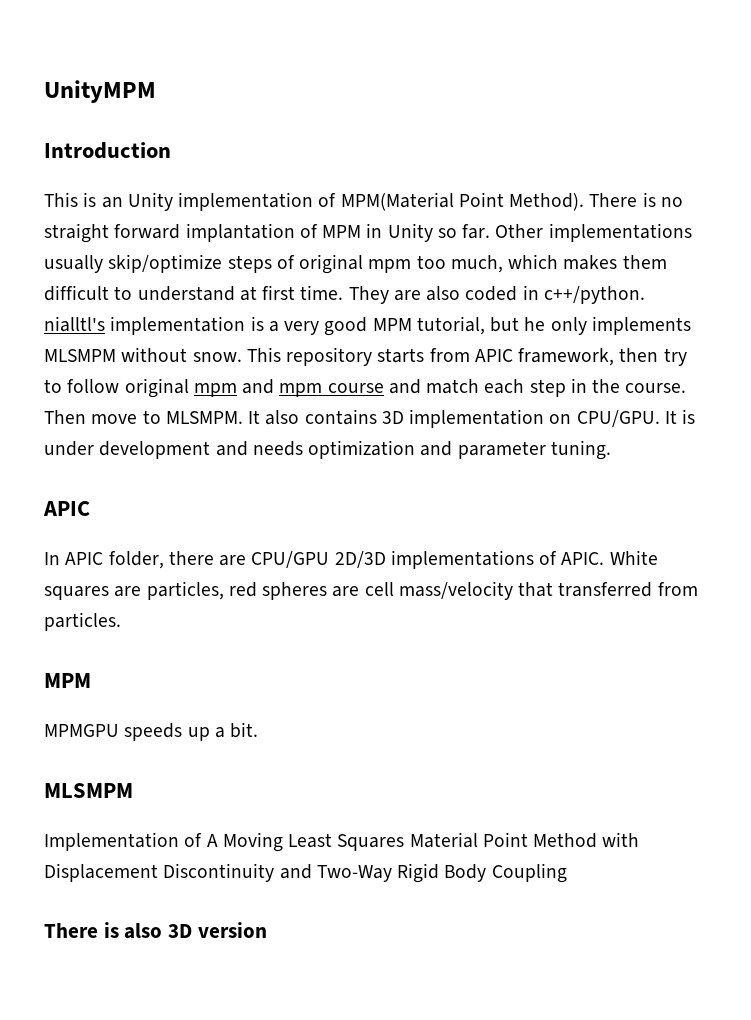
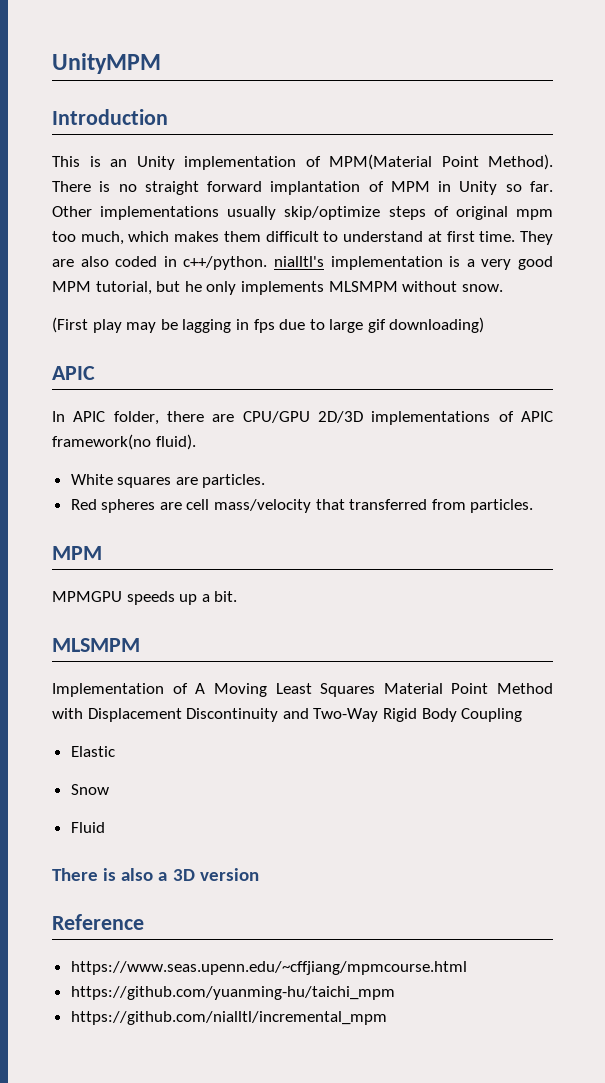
- They are also coded in c++/python. nialltl's implementation is a very good MPM tutorial, but he only implements MLSMPM without snow. This repository starts from APIC framework, then try to follow original mpm and mpm course and match each step in the course. Then move to MLSMPM. It also contains 3D implementation on CPU/GPU. It is under development and needs optimization and parameter tuning.
+ They are also coded in c++/python. nialltl's implementation is a very good MPM tutorial, but he only implements MLSMPM without snow.
+ (First play may be lagging in fps due to large gif downloading)
- In APIC folder, there are CPU/GPU 2D/3D implementations of APIC. White squares are particles, red spheres are cell mass/velocity that transferred from particles.
+ In APIC folder, there are CPU/GPU 2D/3D implementations of APIC framework(no fluid).
+ White squares are particles.
+ Red spheres are cell mass/velocity that transferred from particles.
+ Elastic
+ Snow
+ Fluid
- There is also 3D version
+ There is also a 3D version
+ Reference
+ https://www.seas.upenn.edu/~cffjiang/mpmcourse.html
+ https://github.com/yuanming-hu/taichi_mpm
+ https://github.com/nialltl/incremental_mpm

